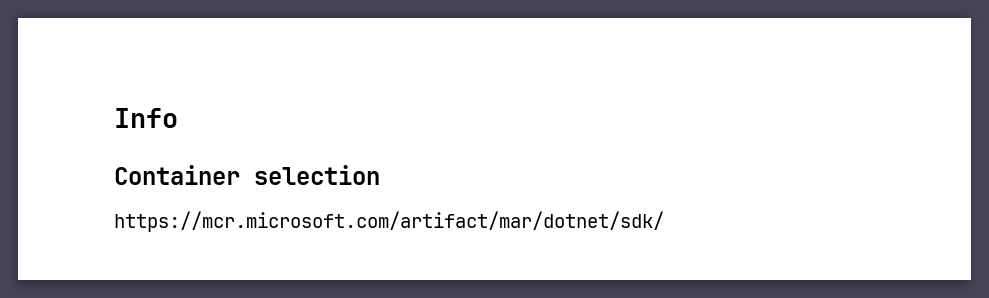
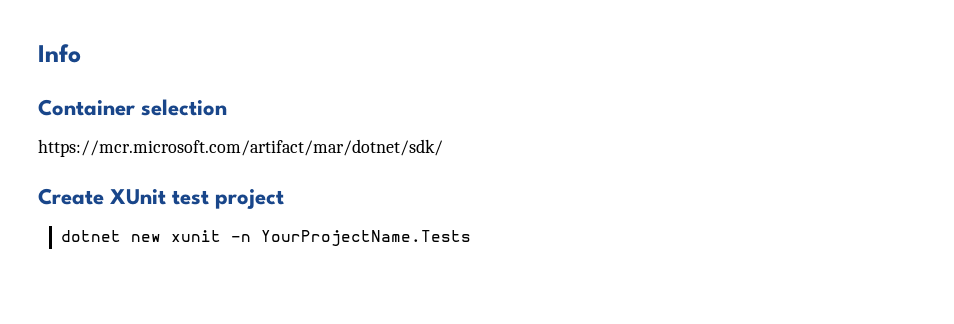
+ Create XUnit test project
+ dotnet new xunit -n YourProjectName.Tests

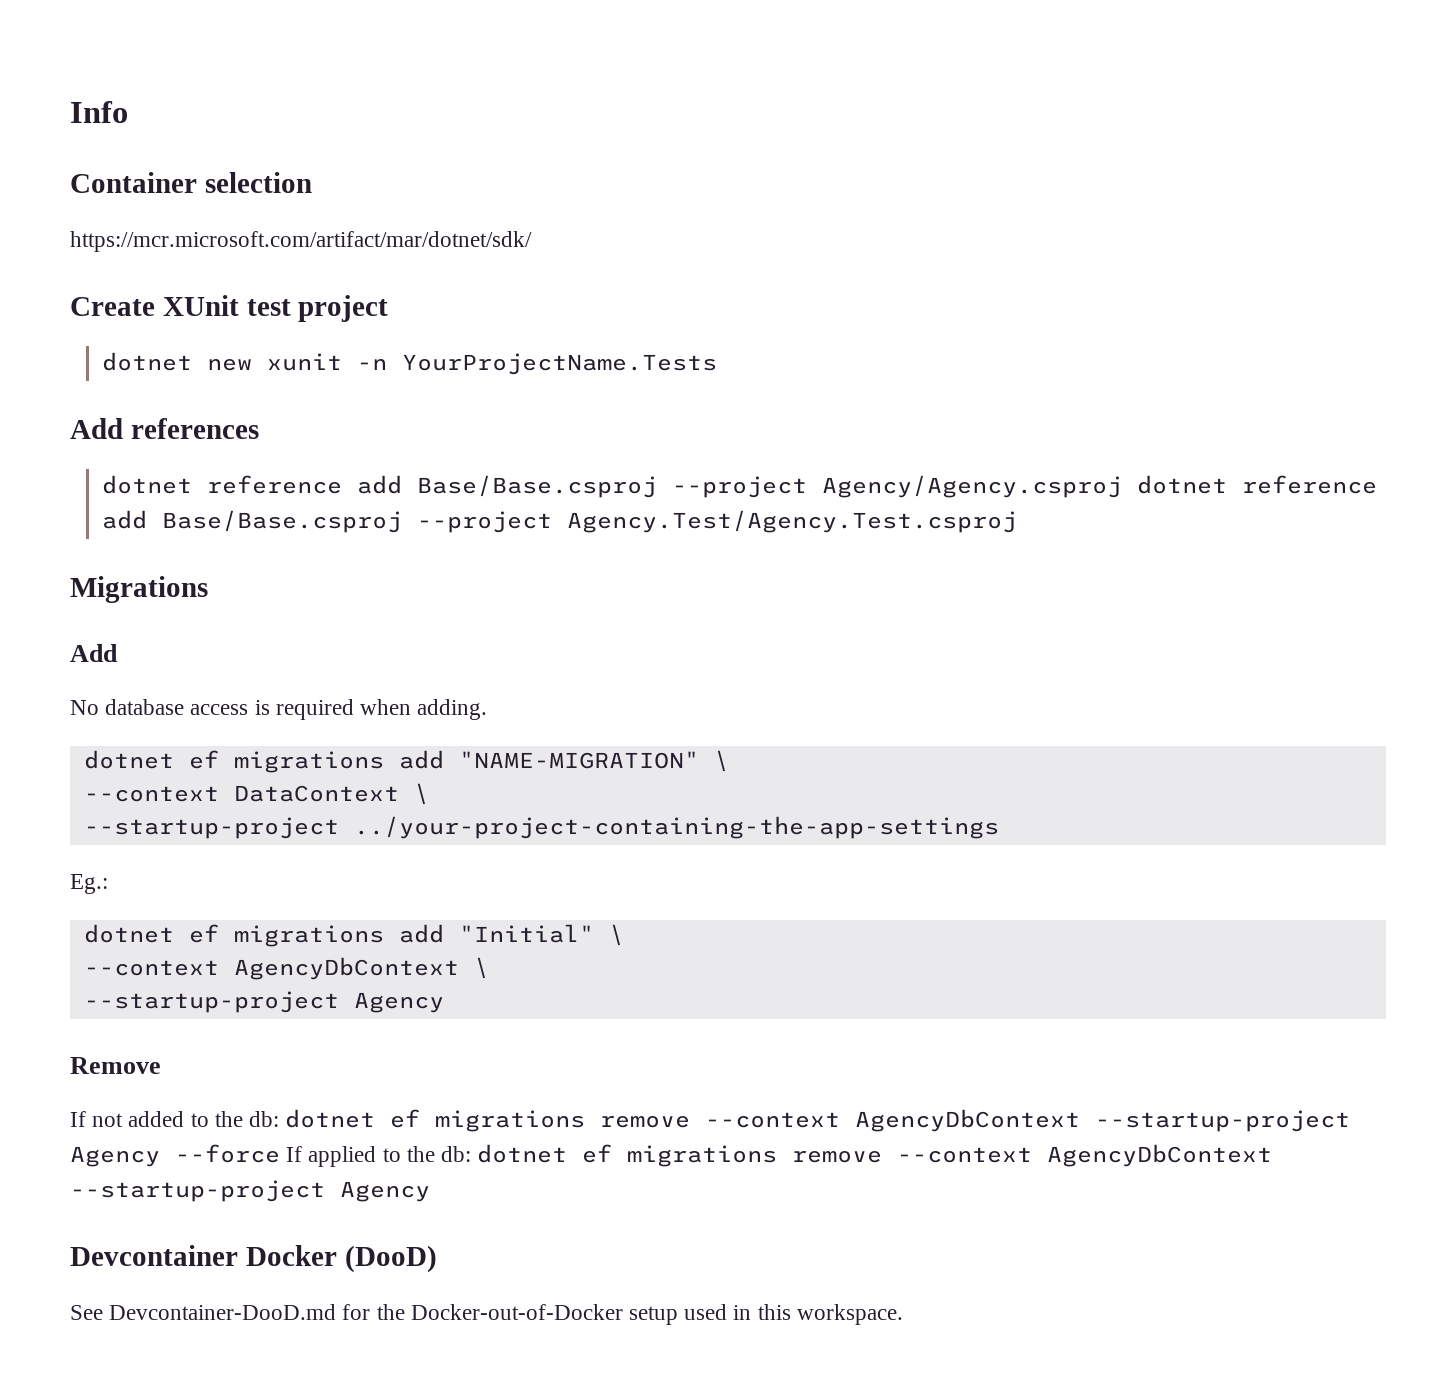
+ Add references
+ dotnet reference add Base/Base.csproj --project Agency/Agency.csproj dotnet reference add Base/Base.csproj --project Agency.Test/Agency.Test.csproj
+ Migrations
+ Add
+ No database access is required when adding.
+ dotnet ef migrations add "NAME-MIGRATION" \
+ --context DataContext \
+ --startup-project ../your-project-containing-the-app-settings
+ Eg.:
+ dotnet ef migrations add "Initial" \
+ --context AgencyDbContext \
+ --startup-project Agency
+ Remove
+ If not added to the db: dotnet ef migrations remove --context AgencyDbContext --startup-project Agency --force If applied to the db: dotnet ef migrations remove --context AgencyDbContext --startup-project Agency
+ Devcontainer Docker (DooD)
+ See Devcontainer-DooD.md for the Docker-out-of-Docker setup used in this workspace.

